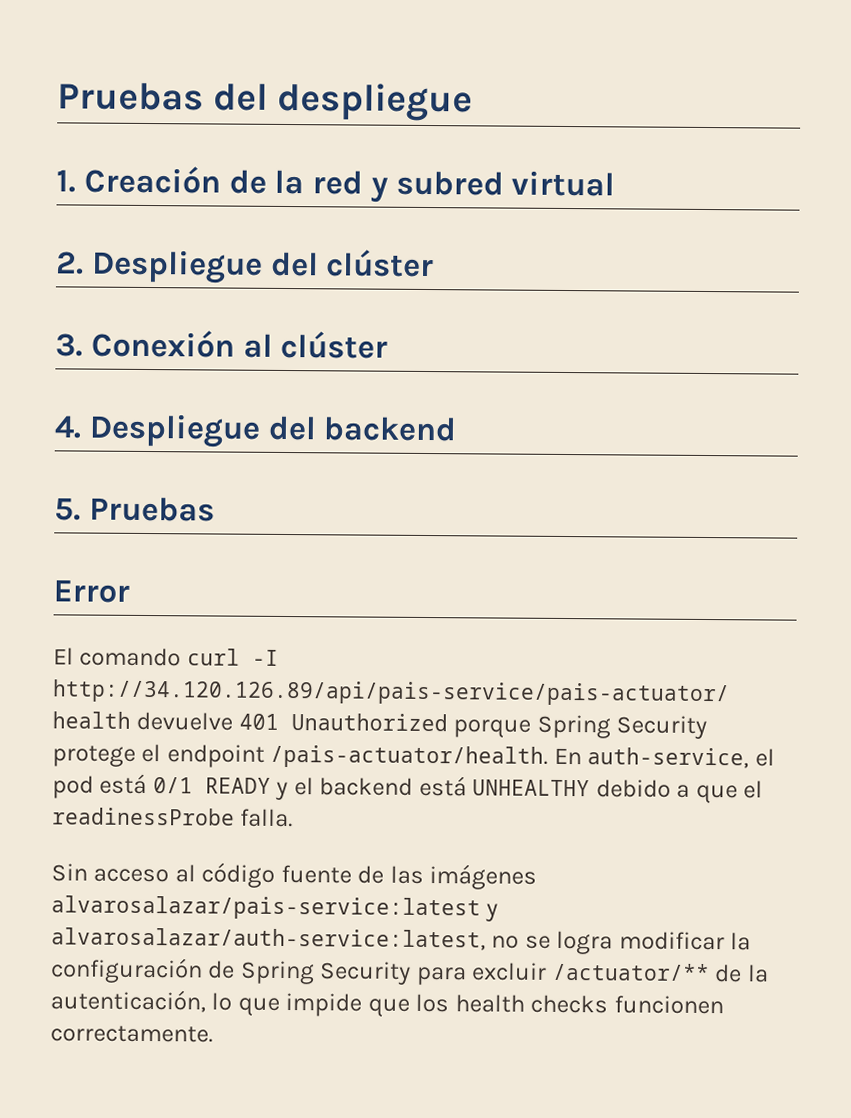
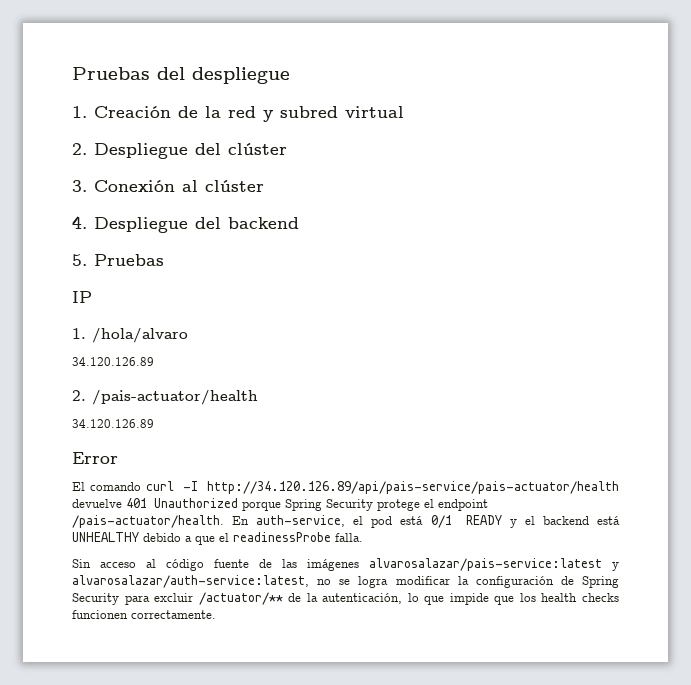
+ IP
+ 1. /hola/alvaro
+ 34.120.126.89
+ 2. /pais-actuator/health
+ 34.120.126.89

